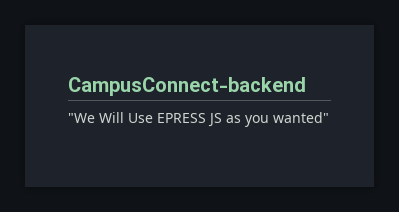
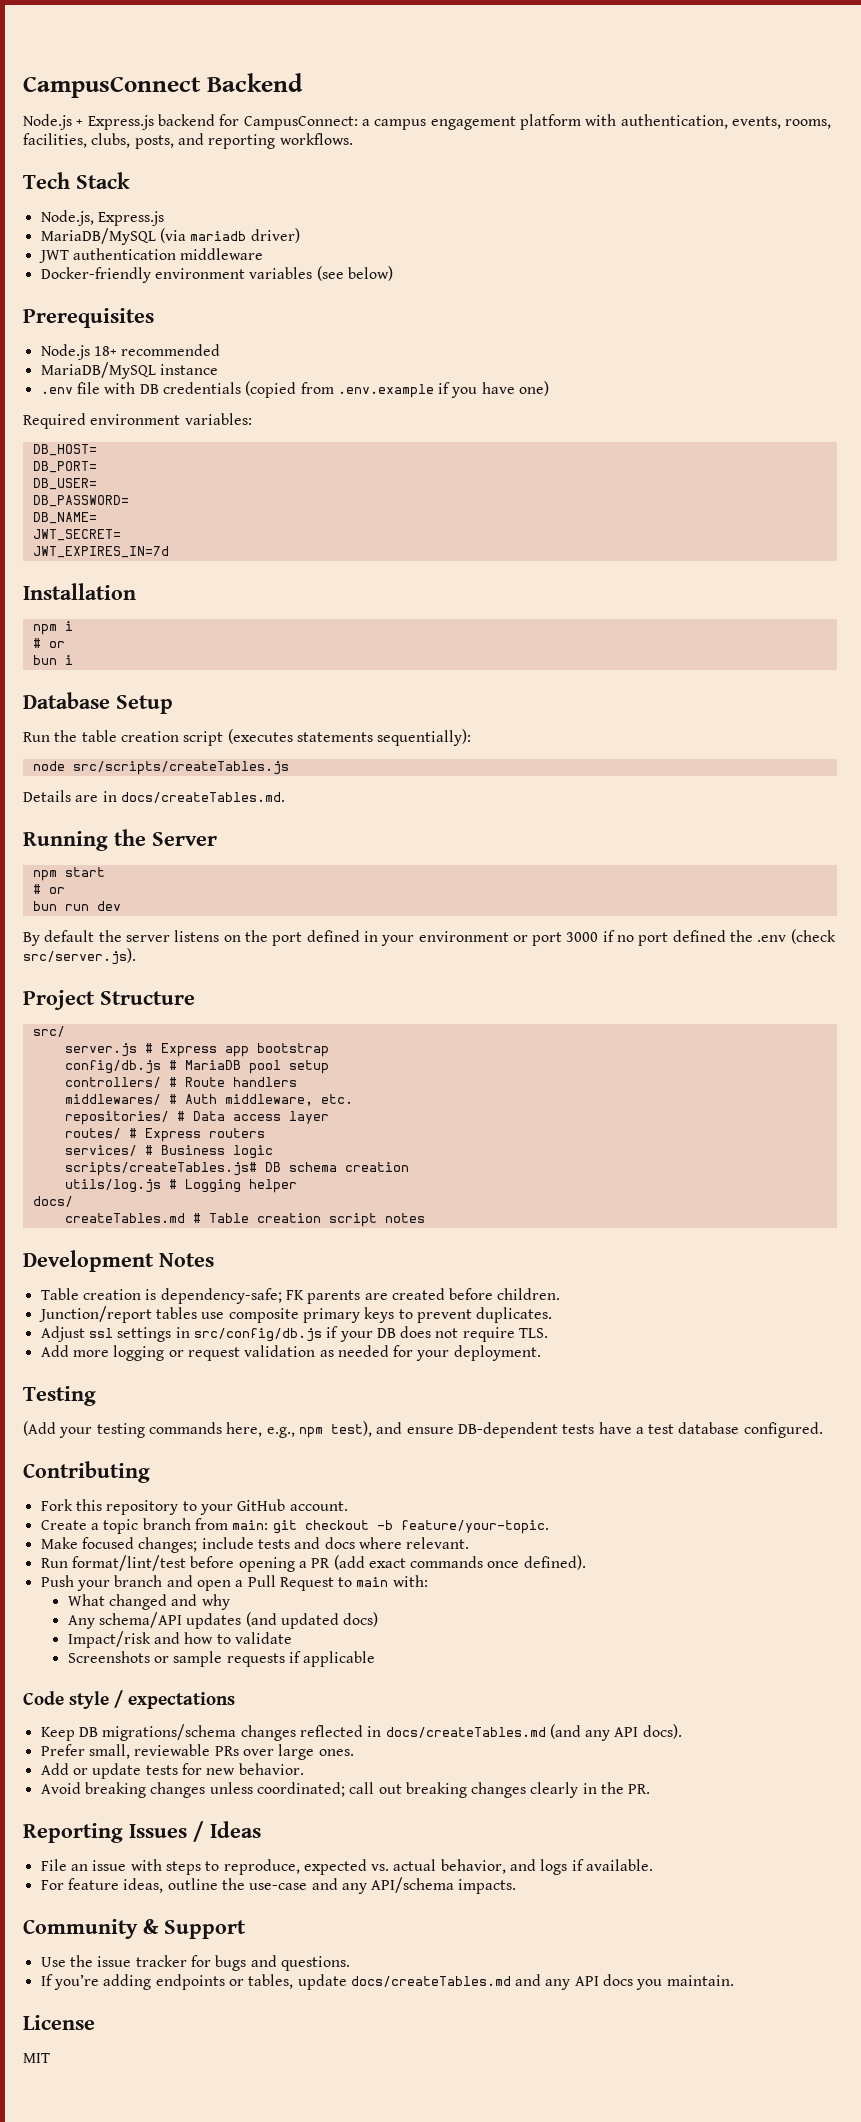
- CampusConnect-backend
- "We Will Use EPRESS JS as you wanted"
+ CampusConnect Backend
+ Node.js + Express.js backend for CampusConnect: a campus engagement platform with authentication, events, rooms, facilities, clubs, posts, and reporting workflows.
+ Tech Stack
+ Node.js, Express.js
+ MariaDB/MySQL (via mariadb driver)
+ JWT authentication middleware
+ Docker-friendly environment variables (see below)
+ Prerequisites
+ Node.js 18+ recommended
+ MariaDB/MySQL instance
+ .env file with DB credentials (copied from .env.example if you have one)
+ Required environment variables:
+ DB_HOST=
+ DB_PORT=
+ DB_USER=
+ DB_PASSWORD=
+ DB_NAME=
+ JWT_SECRET=
+ JWT_EXPIRES_IN=7d
+ Installation
+ npm i
+ # or
+ bun i
+ Database Setup
+ Run the table creation script (executes statements sequentially):
+ node src/scripts/createTables.js
+ Details are in docs/createTables.md.
+ Running the Server
+ npm start
+ # or
+ bun run dev
+ By default the server listens on the port defined in your environment or port 3000 if no port defined the .env (check src/server.js).
+ Project Structure
+ src/
+ server.js # Express app bootstrap
+ config/db.js # MariaDB pool setup
+ controllers/ # Route handlers
+ middlewares/ # Auth middleware, etc.
+ repositories/ # Data access layer
+ routes/ # Express routers
+ services/ # Business logic
+ scripts/createTables.js# DB schema creation
+ utils/log.js # Logging helper
+ docs/
+ createTables.md # Table creation script notes
+ Development Notes
+ Table creation is dependency-safe; FK parents are created before children.
+ Junction/report tables use composite primary keys to prevent duplicates.
+ Adjust ssl settings in src/config/db.js if your DB does not require TLS.
+ Add more logging or request validation as needed for your deployment.
+ Testing
+ (Add your testing commands here, e.g., npm test), and ensure DB-dependent tests have a test database configured.
+ Contributing
+ Fork this repository to your GitHub account.
+ Create a topic branch from main: git checkout -b feature/your-topic.
+ Make focused changes; include tests and docs where relevant.
+ Run format/lint/test before opening a PR (add exact commands once defined).
+ Push your branch and open a Pull Request to main with:
+ What changed and why
+ Any schema/API updates (and updated docs)
+ Impact/risk and how to validate
+ Screenshots or sample requests if applicable
+ Code style / expectations
+ Keep DB migrations/schema changes reflected in docs/createTables.md (and any API docs).
+ Prefer small, reviewable PRs over large ones.
+ Add or update tests for new behavior.
+ Avoid breaking changes unless coordinated; call out breaking changes clearly in the PR.
+ Reporting Issues / Ideas
+ File an issue with steps to reproduce, expected vs. actual behavior, and logs if available.
+ For feature ideas, outline the use-case and any API/schema impacts.
+ Community & Support
+ Use the issue tracker for bugs and questions.
+ If you’re adding endpoints or tables, update docs/createTables.md and any API docs you maintain.
+ License
+ MIT

